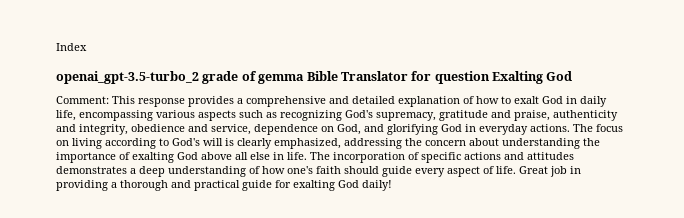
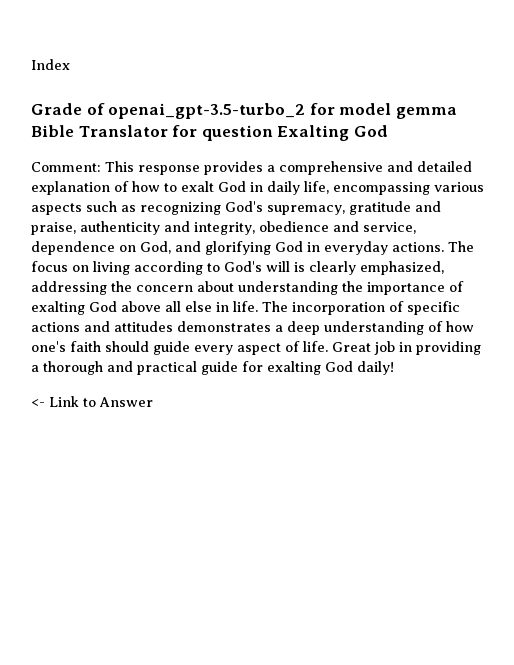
- openai_gpt-3.5-turbo_2 grade of gemma Bible Translator for question Exalting God
+ Grade of openai_gpt-3.5-turbo_2 for model gemma Bible Translator for question Exalting God
+ <- Link to Answer

